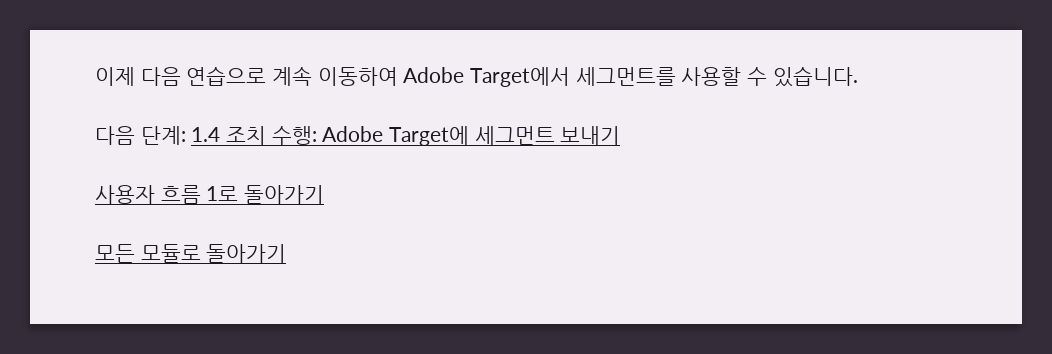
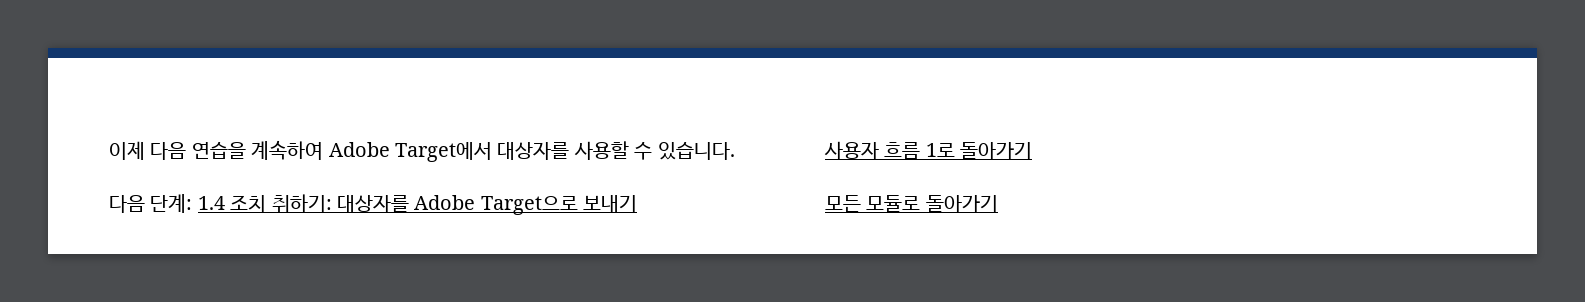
- 이제 다음 연습으로 계속 이동하여 Adobe Target에서 세그먼트를 사용할 수 있습니다.
+ 이제 다음 연습을 계속하여 Adobe Target에서 대상자를 사용할 수 있습니다.
- 다음 단계: 1.4 조치 수행: Adobe Target에 세그먼트 보내기
+ 다음 단계: 1.4 조치 취하기: 대상자를 Adobe Target으로 보내기

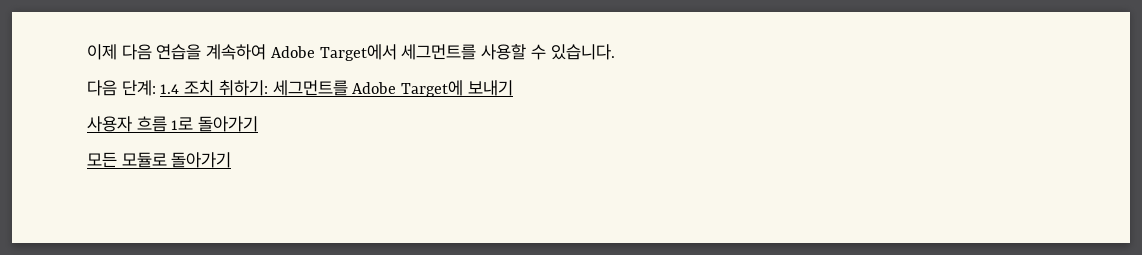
- 이제 다음 연습을 계속하여 Adobe Target에서 대상자를 사용할 수 있습니다.
+ 이제 다음 연습을 계속하여 Adobe Target에서 세그먼트를 사용할 수 있습니다.
- 다음 단계: 1.4 조치 취하기: 대상자를 Adobe Target으로 보내기
+ 다음 단계: 1.4 조치 취하기: 세그먼트를 Adobe Target에 보내기

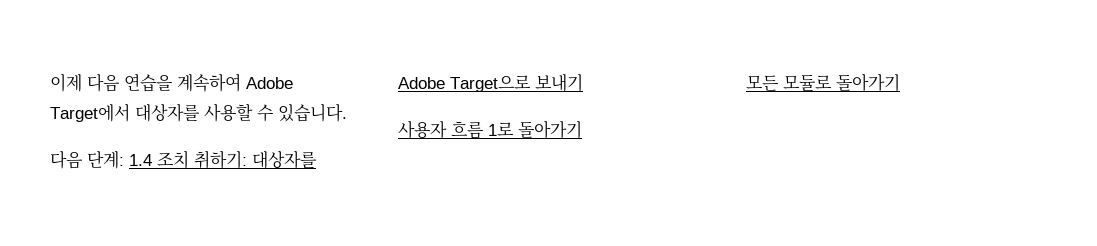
- 이제 다음 연습을 계속하여 Adobe Target에서 세그먼트를 사용할 수 있습니다.
+ 이제 다음 연습을 계속하여 Adobe Target에서 대상자를 사용할 수 있습니다.
- 다음 단계: 1.4 조치 취하기: 세그먼트를 Adobe Target에 보내기
+ 다음 단계: 1.4 조치 취하기: 대상자를 Adobe Target으로 보내기

